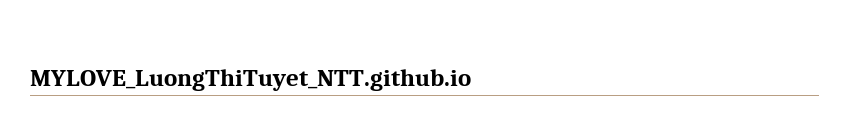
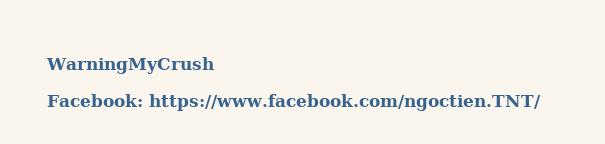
- MYLOVE_LuongThiTuyet_NTT.github.io
+ WarningMyCrush
+ Facebook: https://www.facebook.com/ngoctien.TNT/

